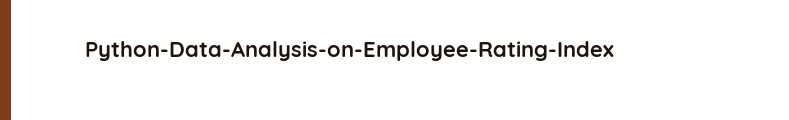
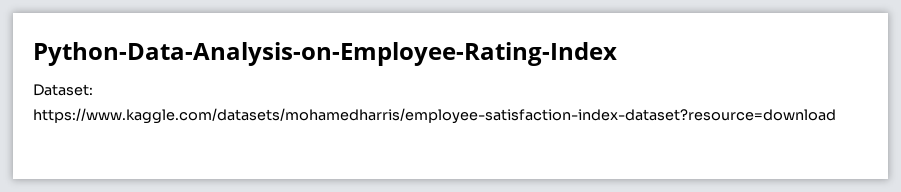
+ Dataset: https://www.kaggle.com/datasets/mohamedharris/employee-satisfaction-index-dataset?resource=download

